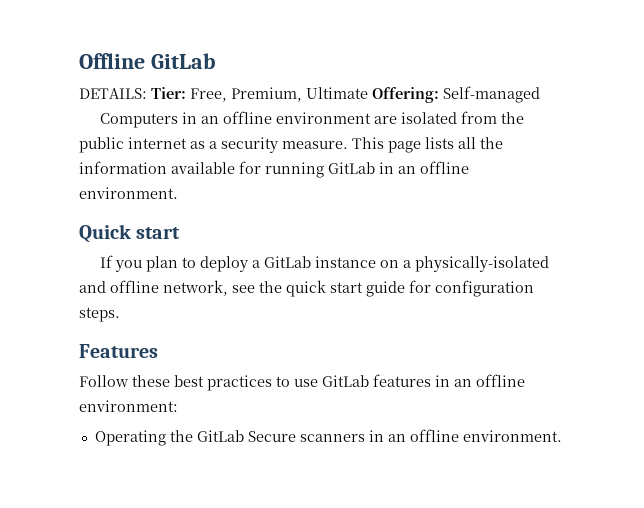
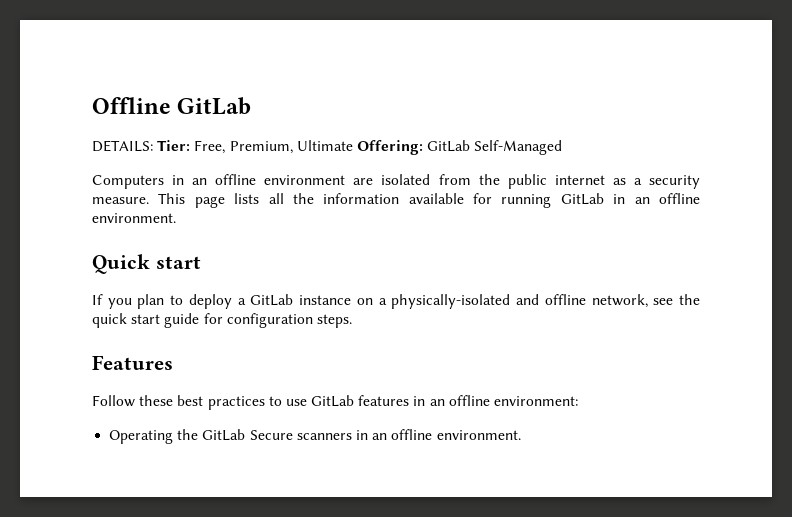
- DETAILS: Tier: Free, Premium, Ultimate Offering: Self-managed
+ DETAILS: Tier: Free, Premium, Ultimate Offering: GitLab Self-Managed

